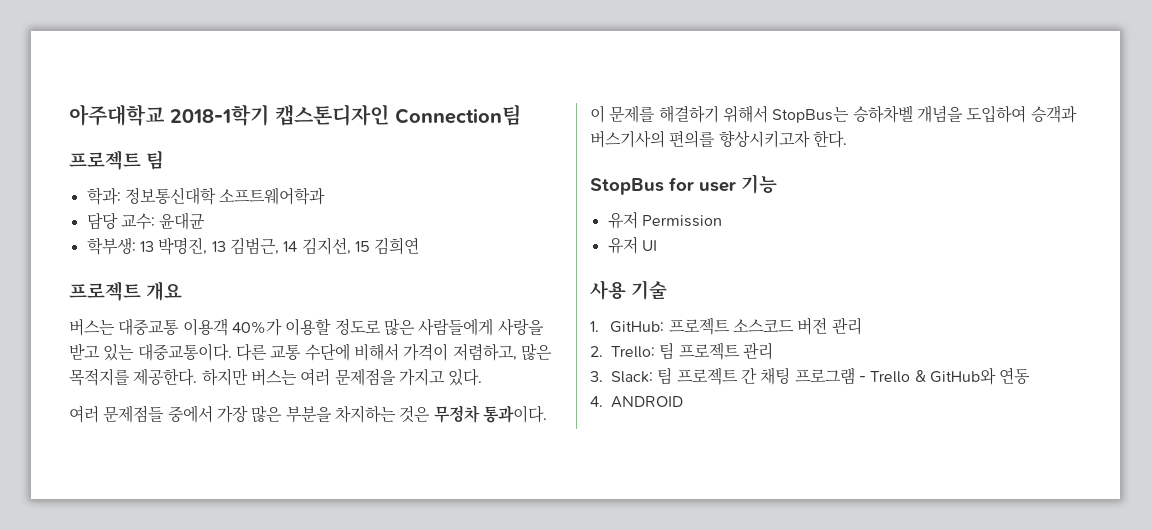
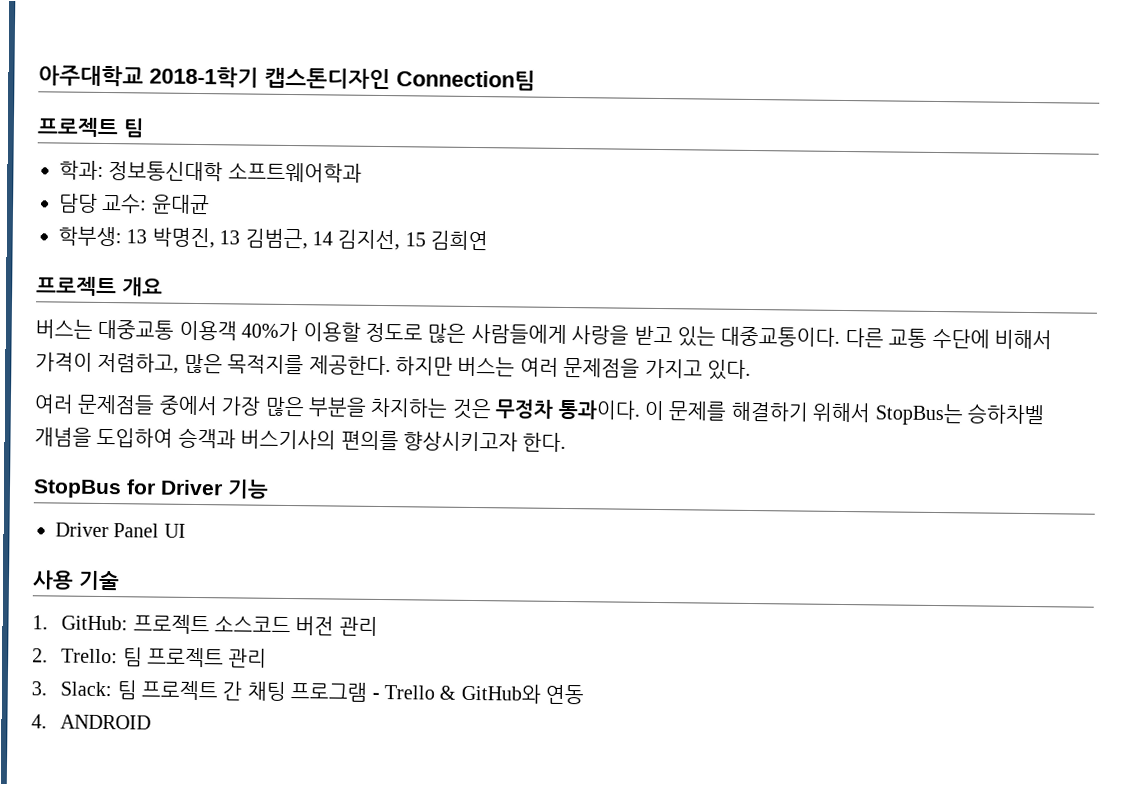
- StopBus for user 기능
+ StopBus for Driver 기능
- 유저 Permission
- 유저 UI
+ Driver Panel UI

